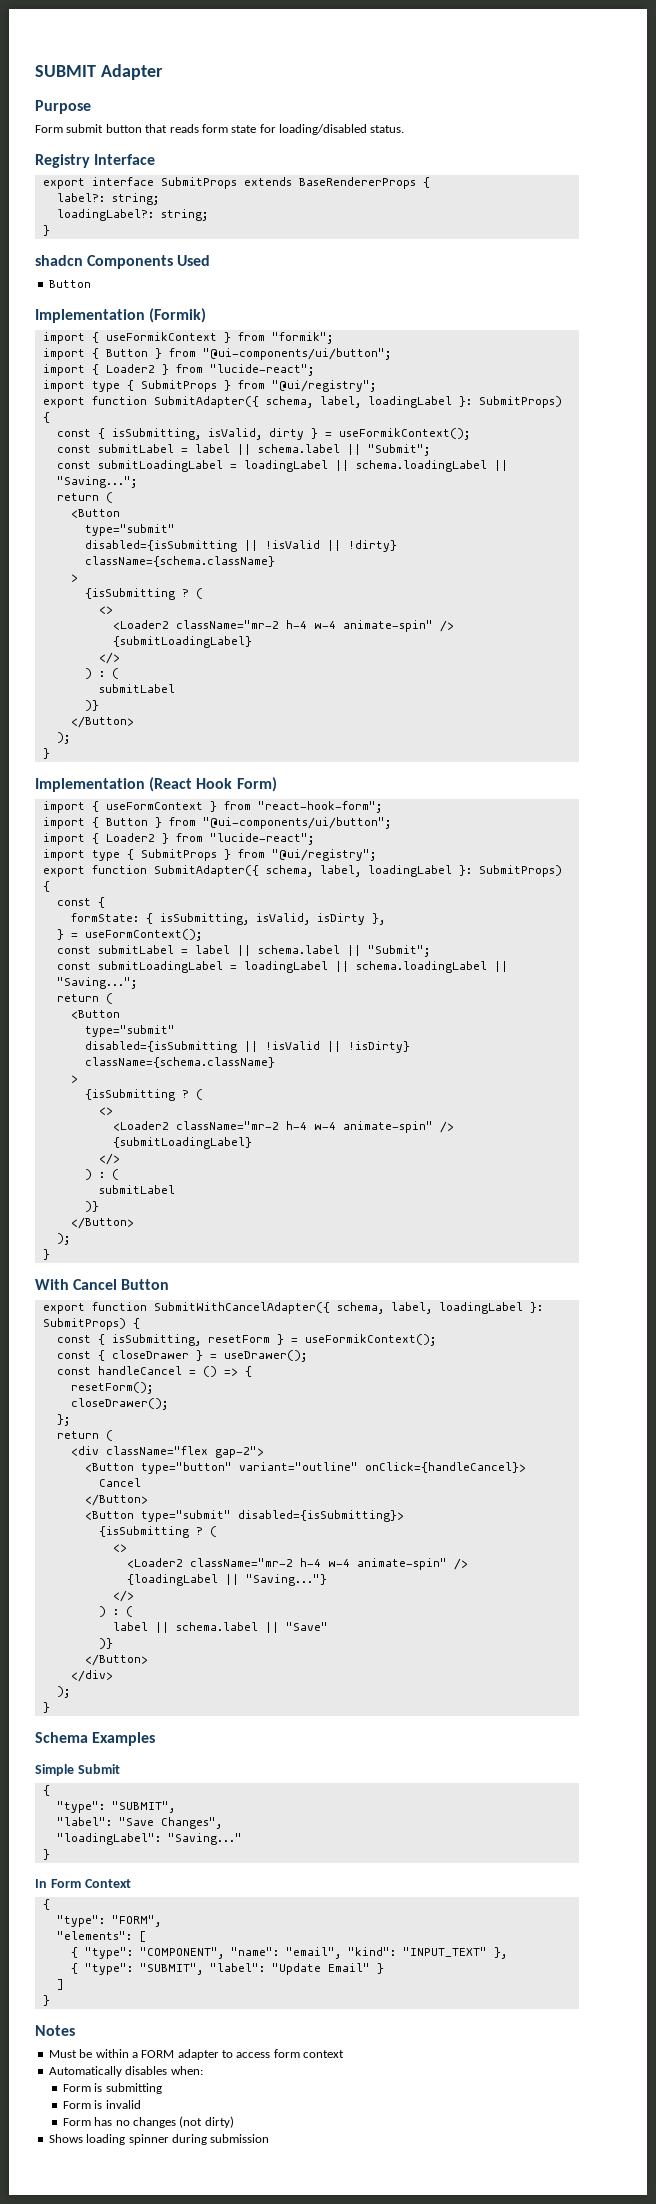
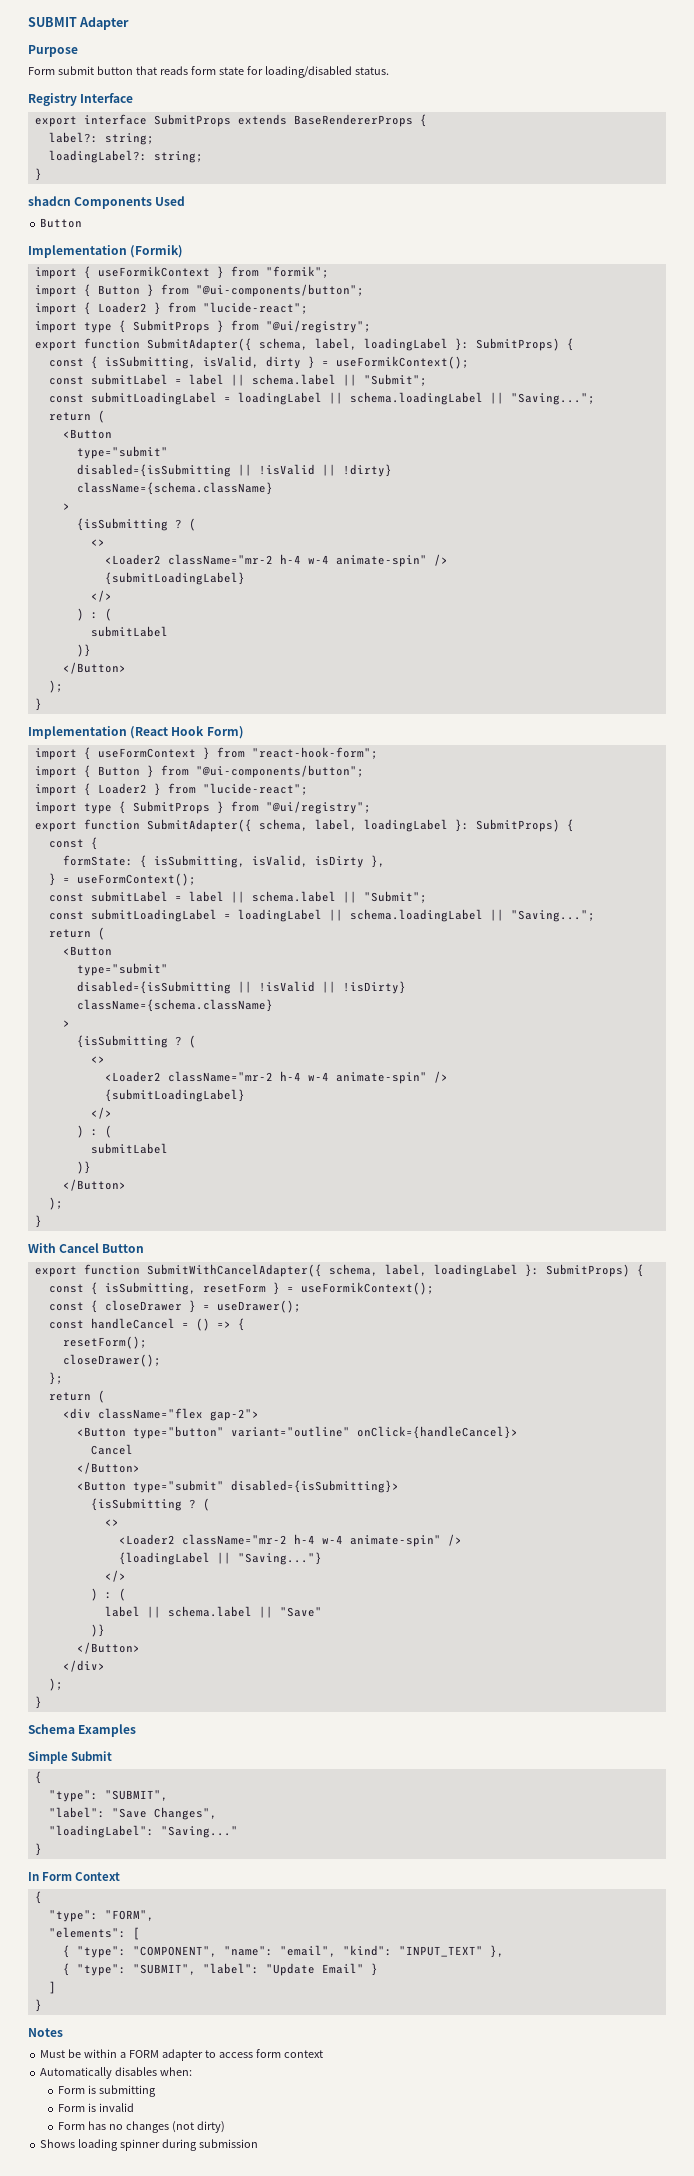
  import { useFormikContext } from "formik";
- import { Button } from "@ui-components/ui/button";
+ import { Button } from "@ui-components/button";
  import { useFormContext } from "react-hook-form";
- import { Button } from "@ui-components/ui/button";
+ import { Button } from "@ui-components/button";

